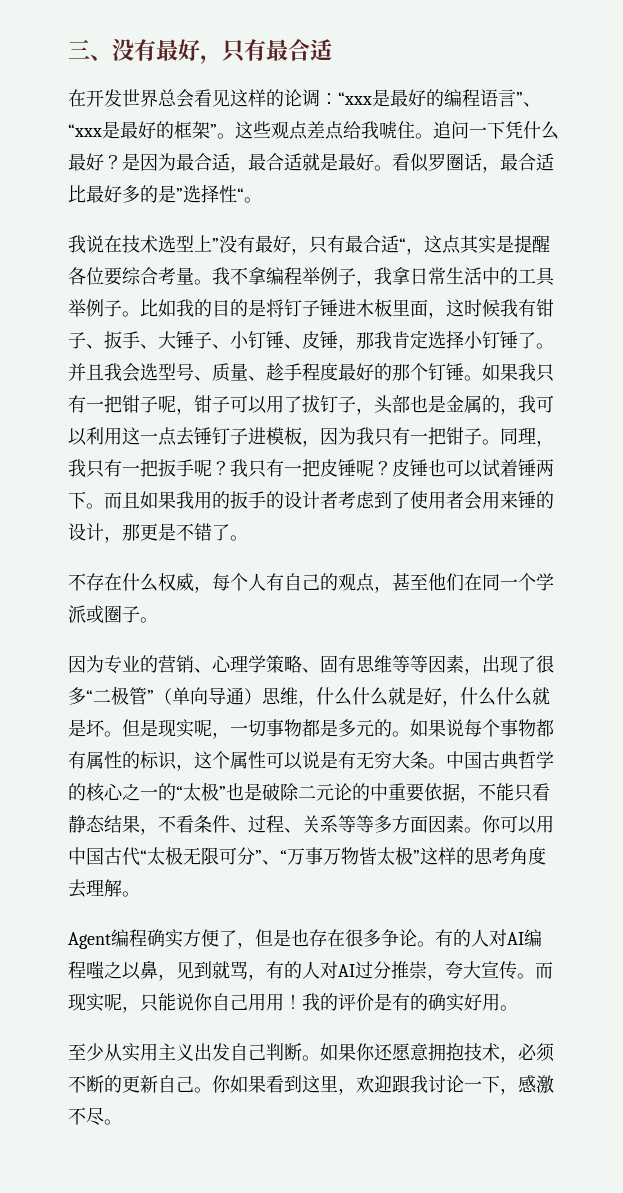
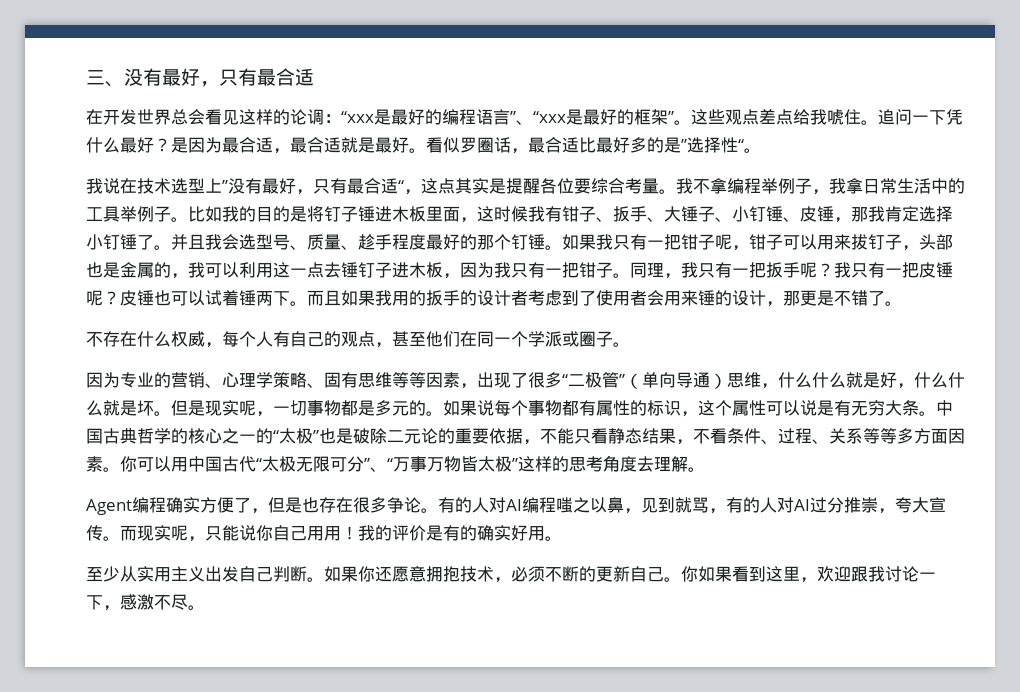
- 如果我只有一把钳子呢，钳子可以用了拔钉子，头部也是金属的，我可以利用这一点去锤钉子进模板，因为我只有一把钳子。
+ 如果我只有一把钳子呢，钳子可以用来拔钉子，头部也是金属的，我可以利用这一点去锤钉子进木板，因为我只有一把钳子。
- 中国古典哲学的核心之一的“太极”也是破除二元论的中重要依据，不能只看静态结果，不看条件、过程、关系等等多方面因素。
+ 中国古典哲学的核心之一的“太极”也是破除二元论的重要依据，不能只看静态结果，不看条件、过程、关系等等多方面因素。

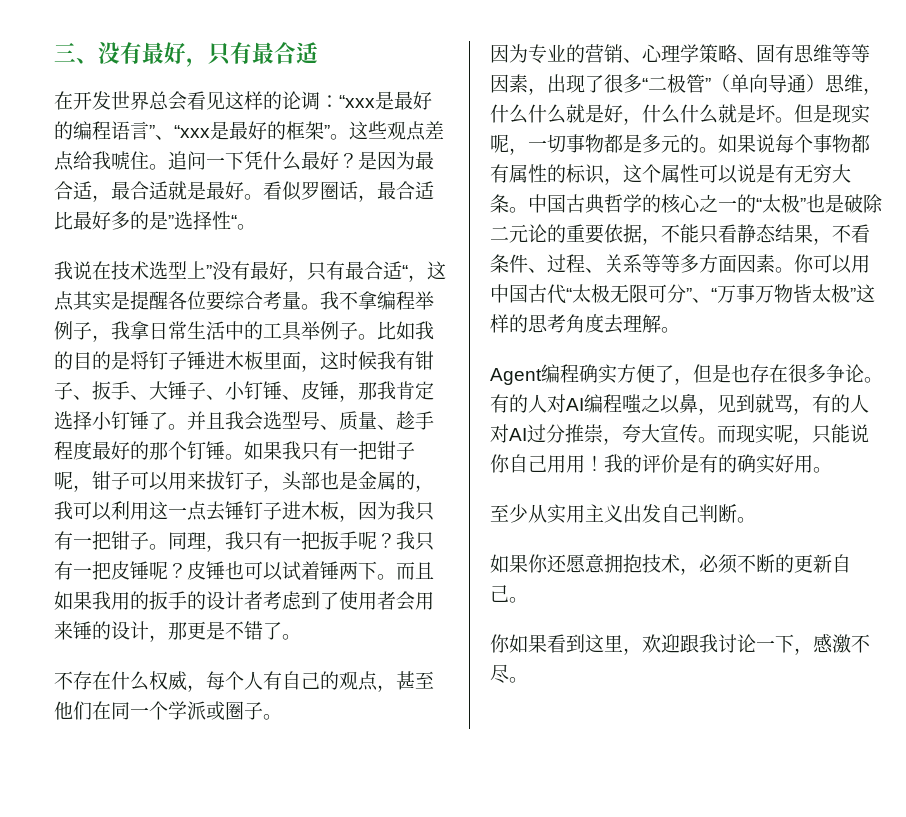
- 至少从实用主义出发自己判断。如果你还愿意拥抱技术，必须不断的更新自己。你如果看到这里，欢迎跟我讨论一下，感激不尽。
+ 至少从实用主义出发自己判断。
+ 如果你还愿意拥抱技术，必须不断的更新自己。
+ 你如果看到这里，欢迎跟我讨论一下，感激不尽。

